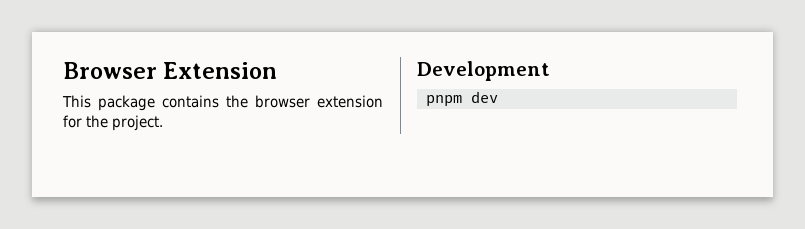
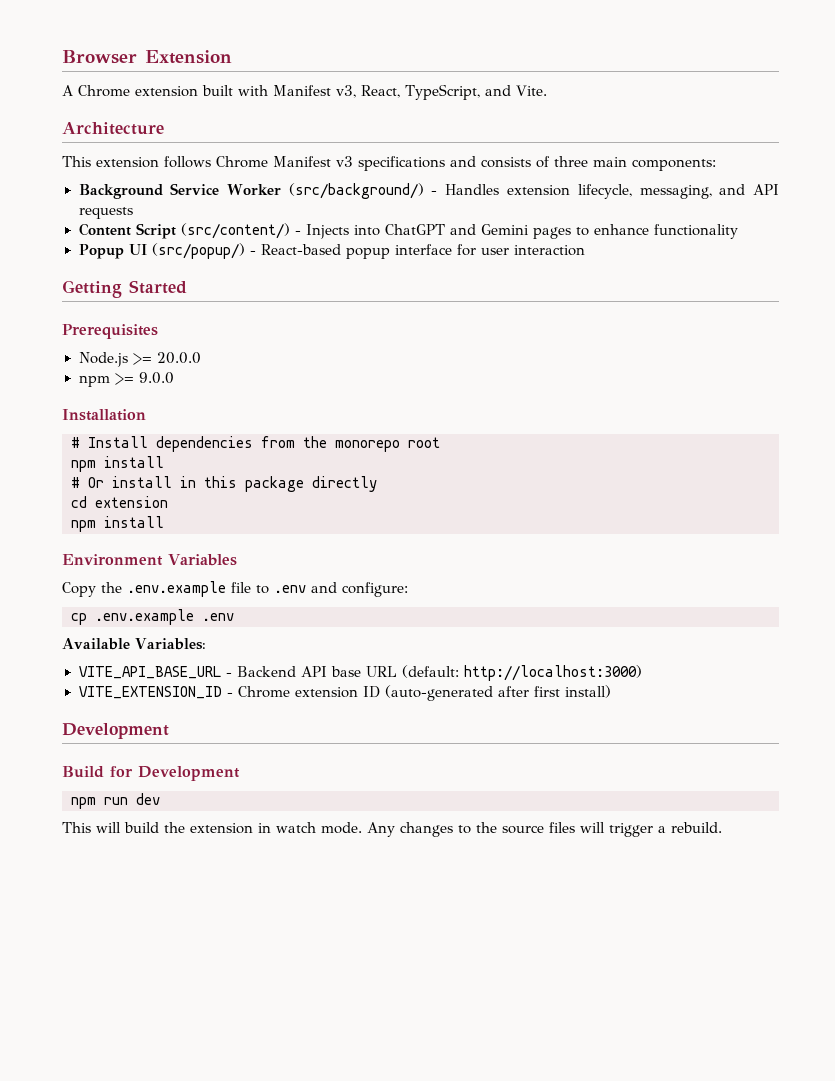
- This package contains the browser extension for the project.
+ A Chrome extension built with Manifest v3, React, TypeScript, and Vite.
+ Architecture
+ This extension follows Chrome Manifest v3 specifications and consists of three main components:
+ Background Service Worker (src/background/) - Handles extension lifecycle, messaging, and API requests
+ Content Script (src/content/) - Injects into ChatGPT and Gemini pages to enhance functionality
+ Popup UI (src/popup/) - React-based popup interface for user interaction
+ Getting Started
+ Prerequisites
+ Node.js >= 20.0.0
+ npm >= 9.0.0
+ Installation
+ # Install dependencies from the monorepo root
+ npm install
+ # Or install in this package directly
+ cd extension
+ npm install
+ Environment Variables
+ Copy the .env.example file to .env and configure:
+ cp .env.example .env
+ Available Variables:
+ VITE_API_BASE_URL - Backend API base URL (default: http://localhost:3000)
+ VITE_EXTENSION_ID - Chrome extension ID (auto-generated after first install)
  Development
- pnpm dev
+ Build for Development
+ npm run dev
+ This will build the extension in watch mode. Any changes to the source files will trigger a rebuild.

